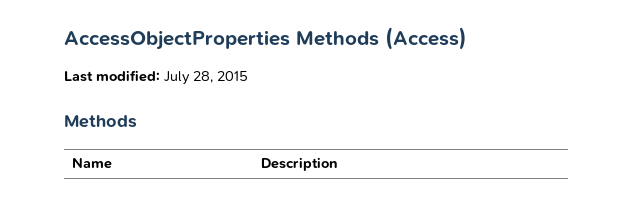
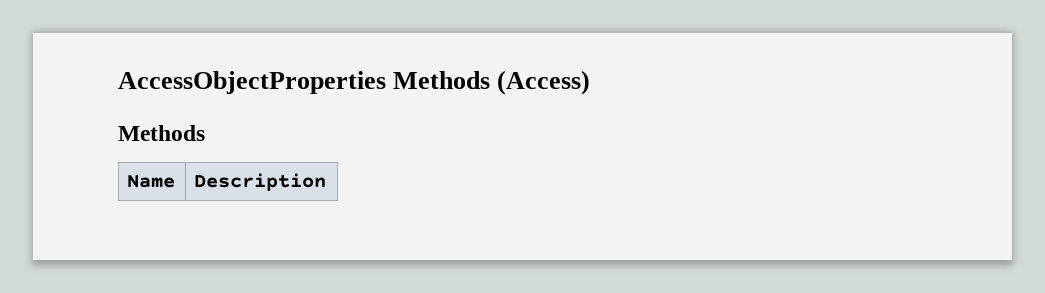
- Last modified: July 28, 2015

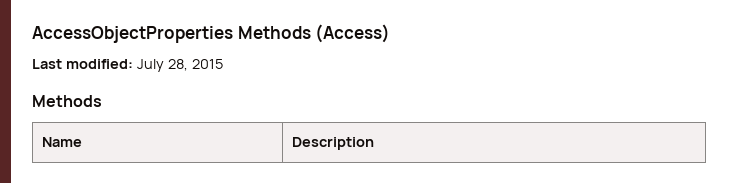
+ Last modified: July 28, 2015

